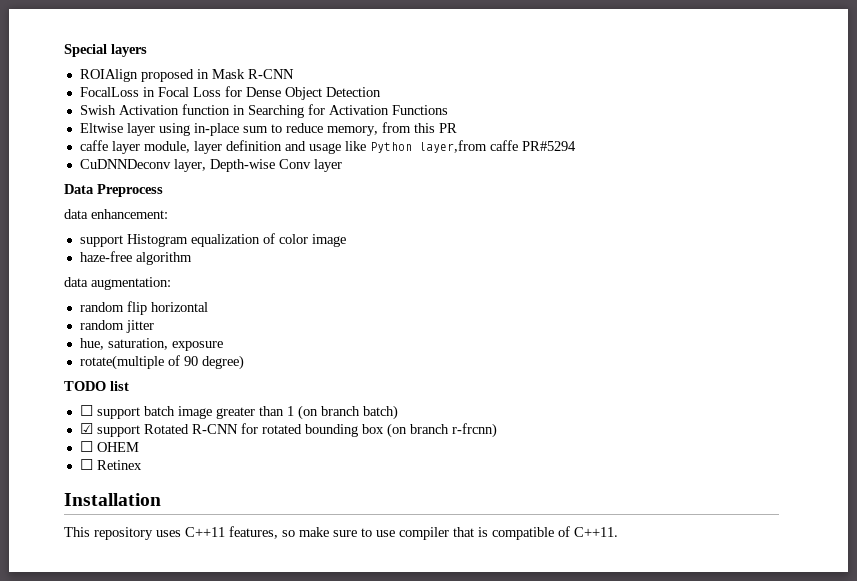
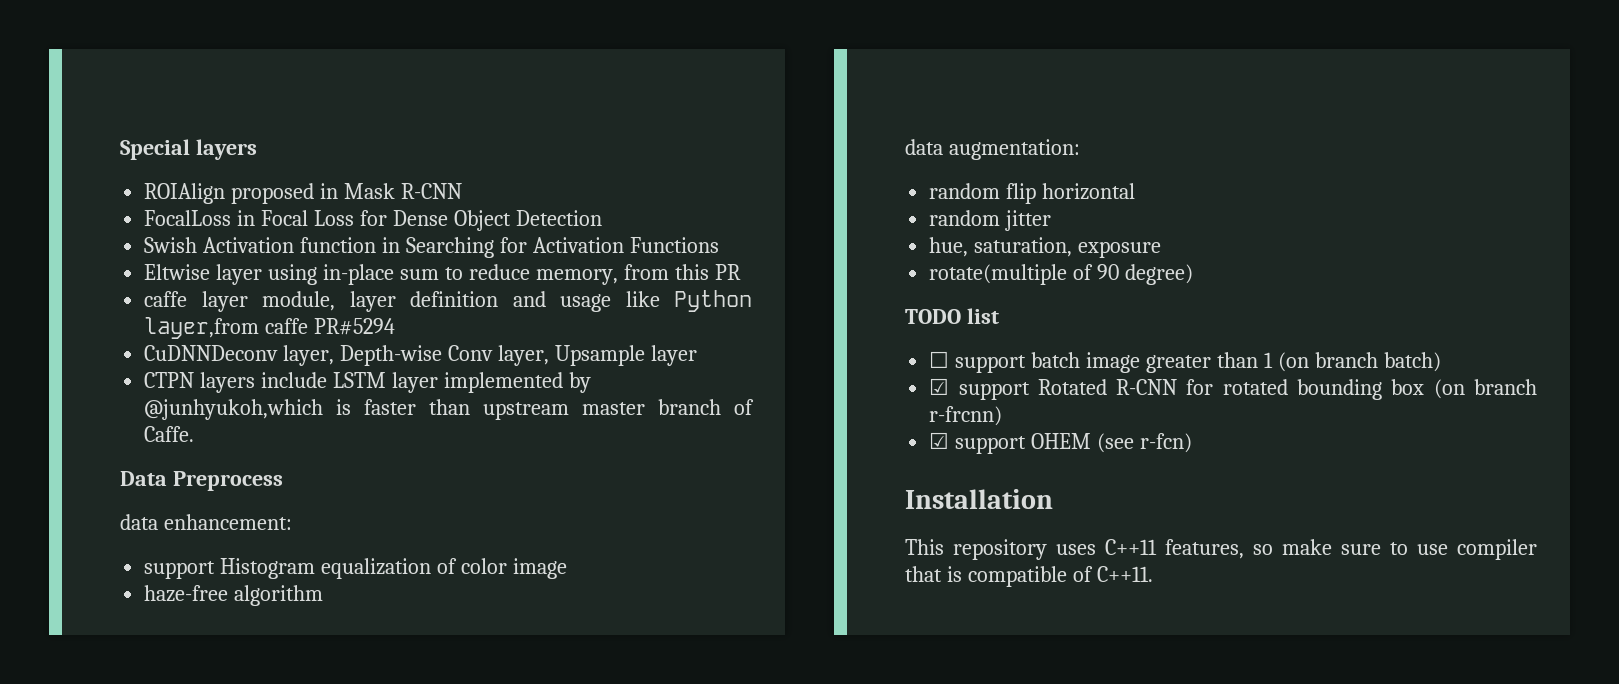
- CuDNNDeconv layer, Depth-wise Conv layer
+ CuDNNDeconv layer, Depth-wise Conv layer, Upsample layer
+ CTPN layers include LSTM layer implemented by @junhyukoh,which is faster than upstream master branch of Caffe.
- ☐ OHEM
- ☐ Retinex
+ ☑ support OHEM (see r-fcn)

